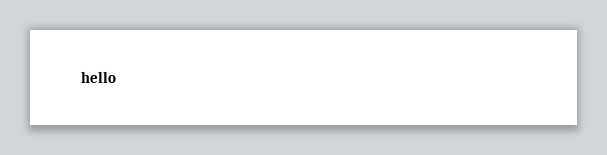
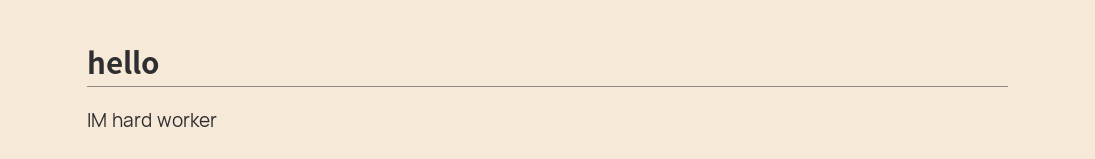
+ IM hard worker

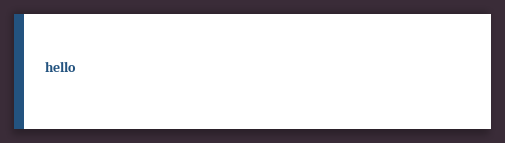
- IM hard worker

